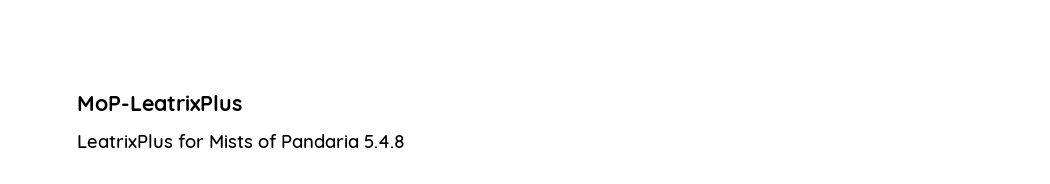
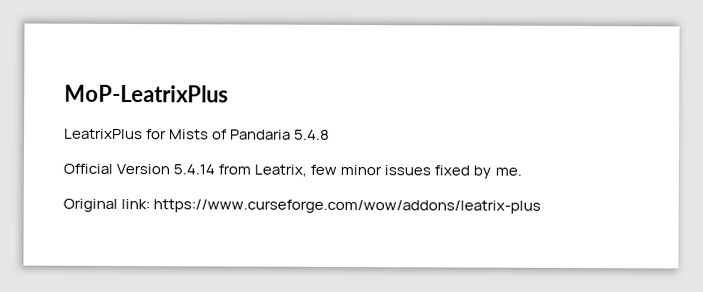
+ Official Version 5.4.14 from Leatrix, few minor issues fixed by me.
+ Original link: https://www.curseforge.com/wow/addons/leatrix-plus

